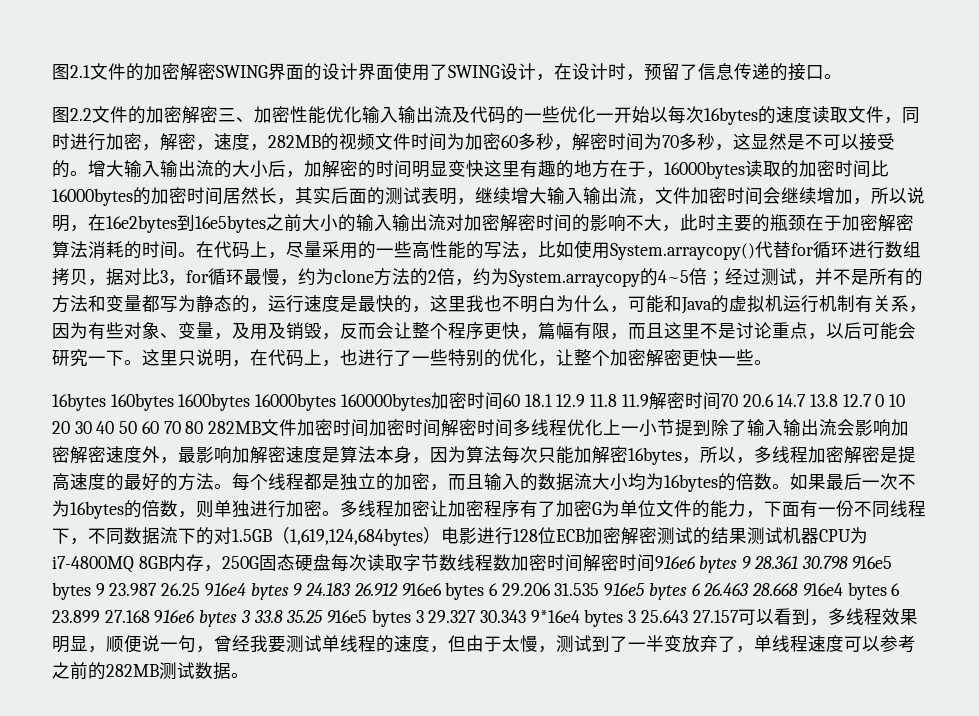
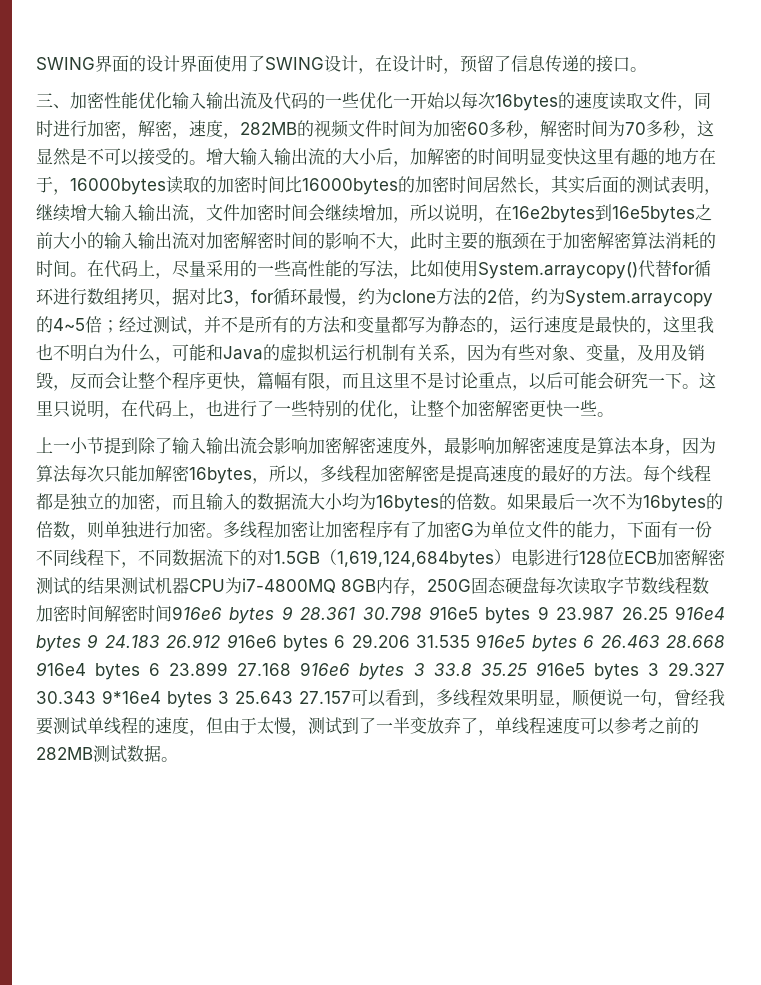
- 图2.1文件的加密解密SWING界面的设计界面使用了SWING设计，在设计时，预留了信息传递的接口。
+ SWING界面的设计界面使用了SWING设计，在设计时，预留了信息传递的接口。
- 图2.2文件的加密解密三、加密性能优化输入输出流及代码的一些优化一开始以每次16bytes的速度读取文件，同时进行加密，解密，速度，282MB的视频文件时间为加密60多秒，解密时间为70多秒，这显然是不可以接受的。
+ 三、加密性能优化输入输出流及代码的一些优化一开始以每次16bytes的速度读取文件，同时进行加密，解密，速度，282MB的视频文件时间为加密60多秒，解密时间为70多秒，这显然是不可以接受的。
- 16bytes 160bytes 1600bytes 16000bytes 160000bytes加密时间60 18.1 12.9 11.8 11.9解密时间70 20.6 14.7 13.8 12.7 0 10 20 30 40 50 60 70 80 282MB文件加密时间加密时间解密时间多线程优化上一小节提到除了输入输出流会影响加密解密速度外，最影响加解密速度是算法本身，因为算法每次只能加解密16bytes，所以，多线程加密解密是提高速度的最好的方法。
+ 上一小节提到除了输入输出流会影响加密解密速度外，最影响加解密速度是算法本身，因为算法每次只能加解密16bytes，所以，多线程加密解密是提高速度的最好的方法。

